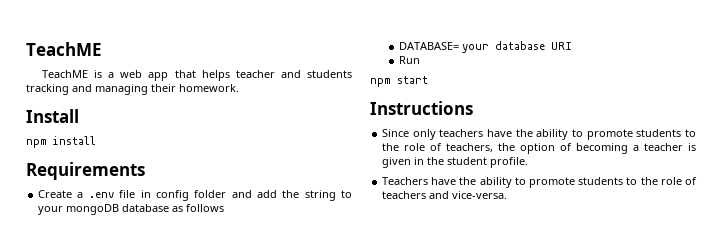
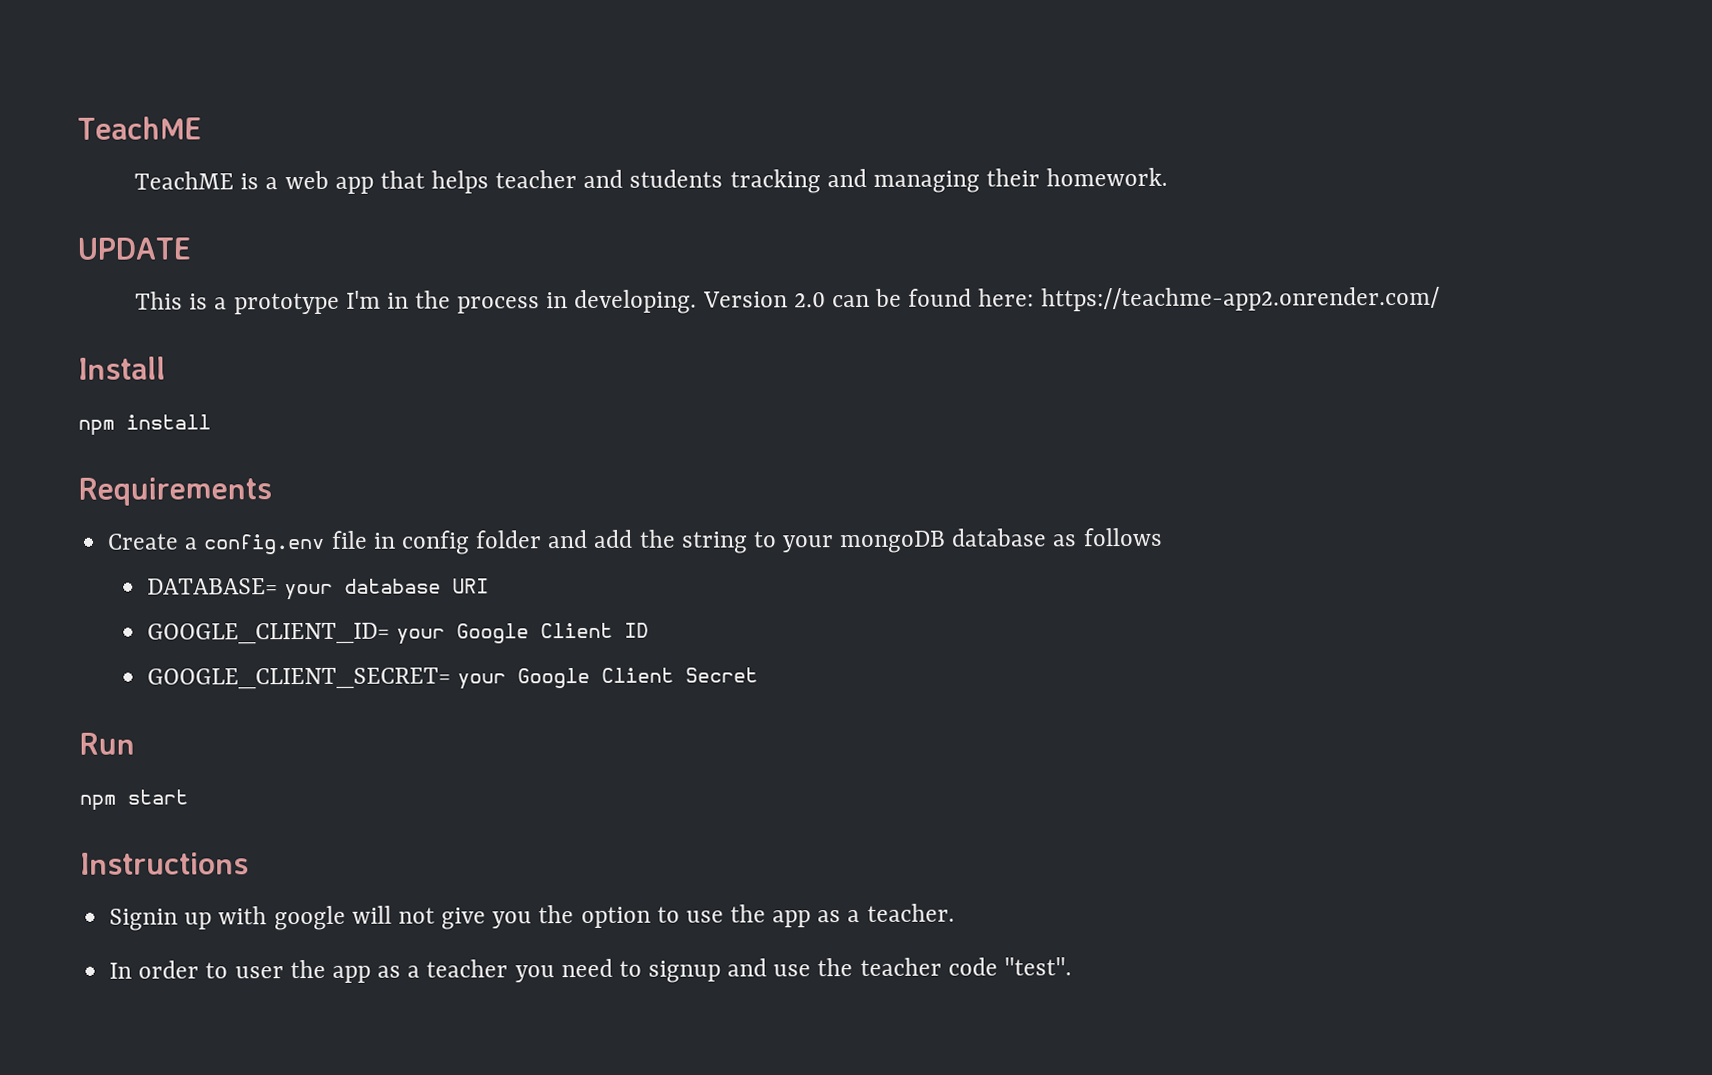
+ UPDATE
+ This is a prototype I'm in the process in developing. Version 2.0 can be found here: https://teachme-app2.onrender.com/
- Create a .env file in config folder and add the string to your mongoDB database as follows
+ Create a config.env file in config folder and add the string to your mongoDB database as follows
+ GOOGLE_CLIENT_ID= your Google Client ID
+ GOOGLE_CLIENT_SECRET= your Google Client Secret
  Run
  npm start
  Instructions
- Since only teachers have the ability to promote students to the role of teachers, the option of becoming a teacher is given in the student profile.
- Teachers have the ability to promote students to the role of teachers and vice-versa.
+ Signin up with google will not give you the option to use the app as a teacher.
+ In order to user the app as a teacher you need to signup and use the teacher code "test".

